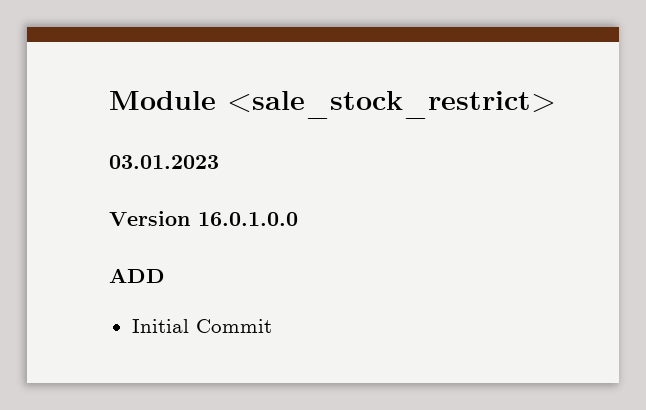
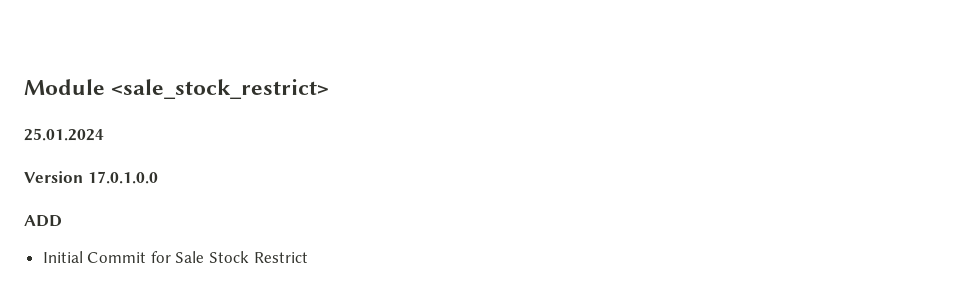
- 03.01.2023
+ 25.01.2024
- Version 16.0.1.0.0
+ Version 17.0.1.0.0
- Initial Commit
+ Initial Commit for Sale Stock Restrict

